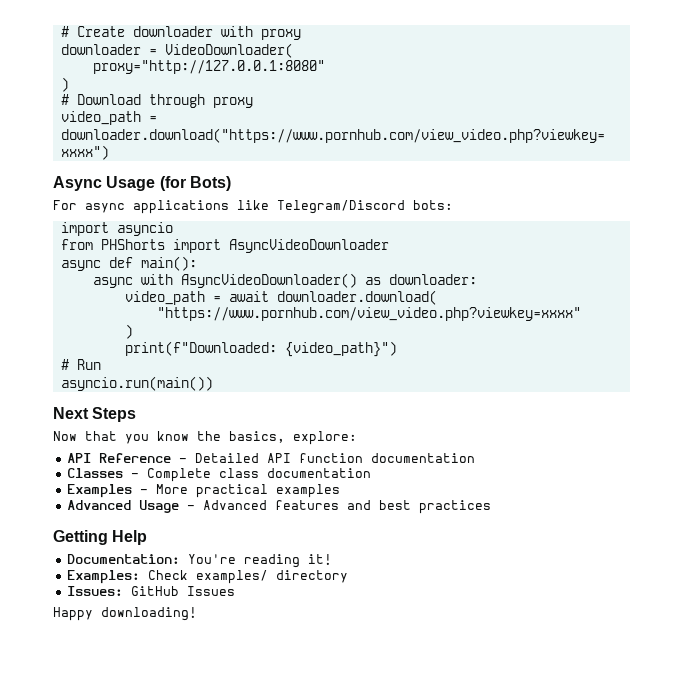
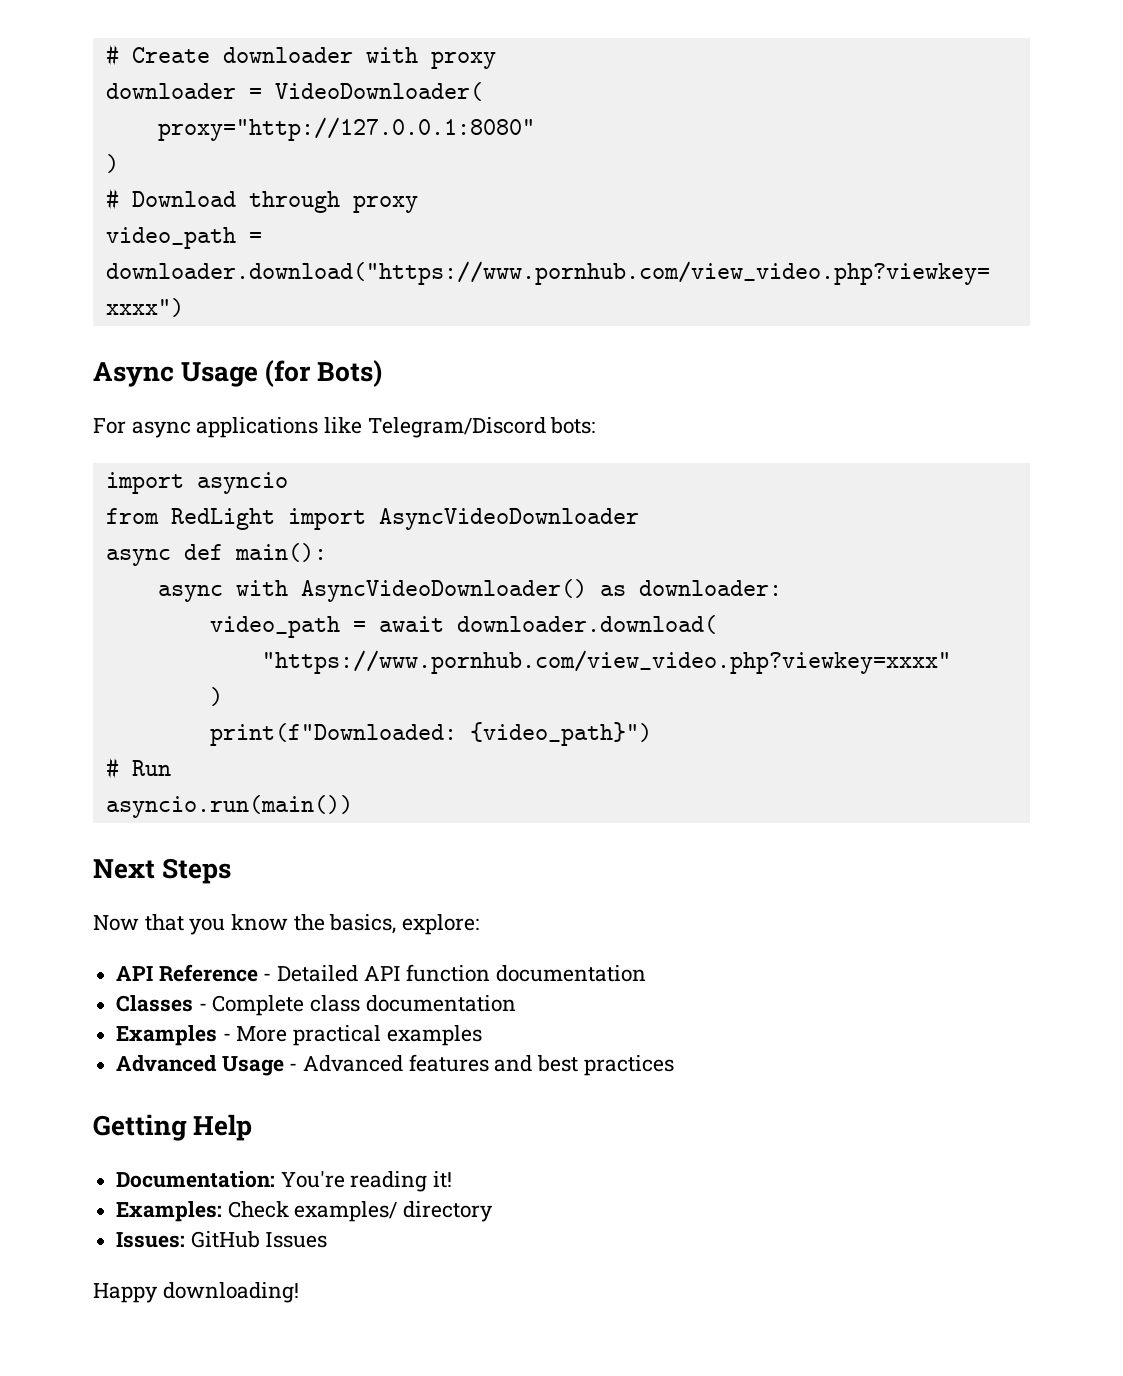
- from PHShorts import AsyncVideoDownloader
+ from RedLight import AsyncVideoDownloader

